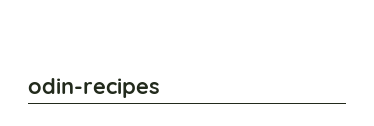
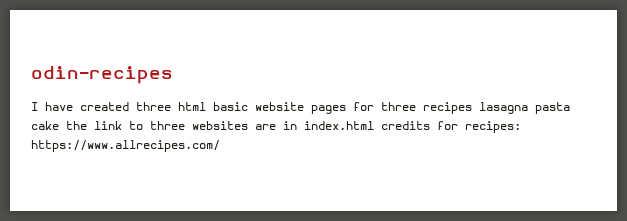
+ I have created three html basic website pages for three recipes lasagna pasta cake the link to three websites are in index.html credits for recipes: https://www.allrecipes.com/

